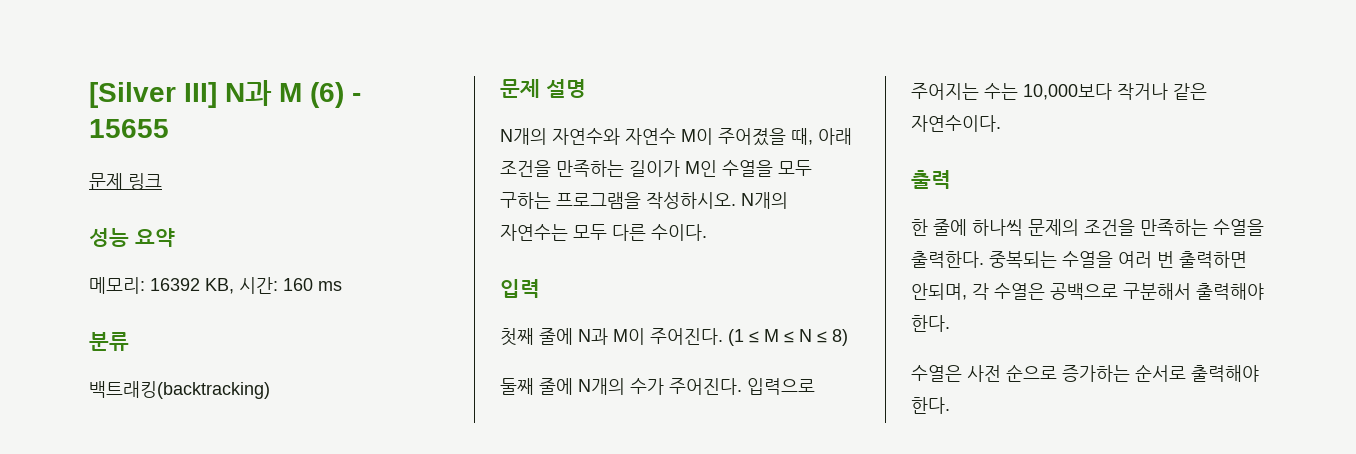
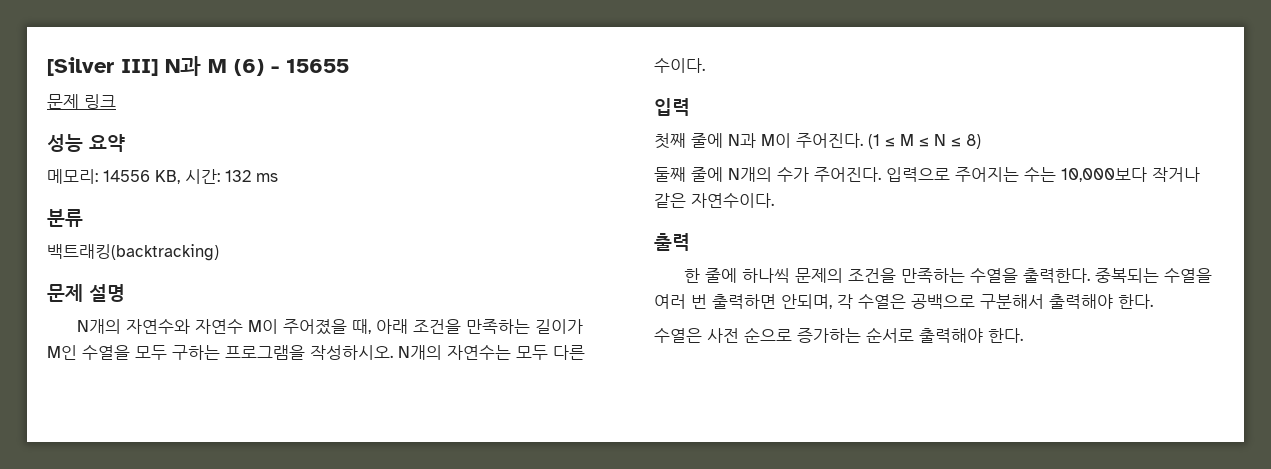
- 메모리: 16392 KB, 시간: 160 ms
+ 메모리: 14556 KB, 시간: 132 ms

